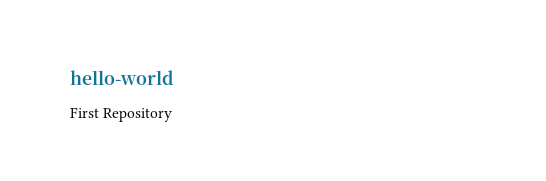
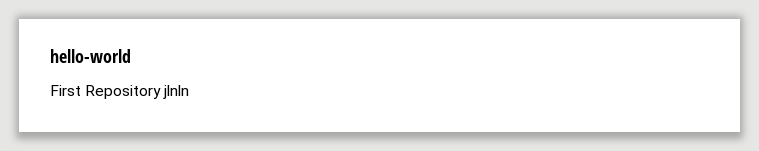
- First Repository
+ First Repository jlnln

